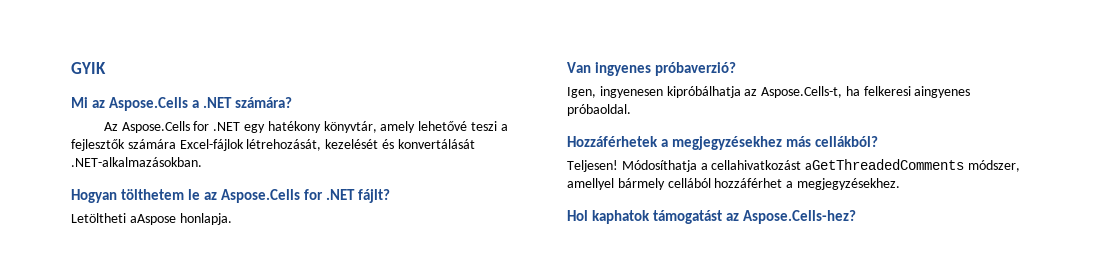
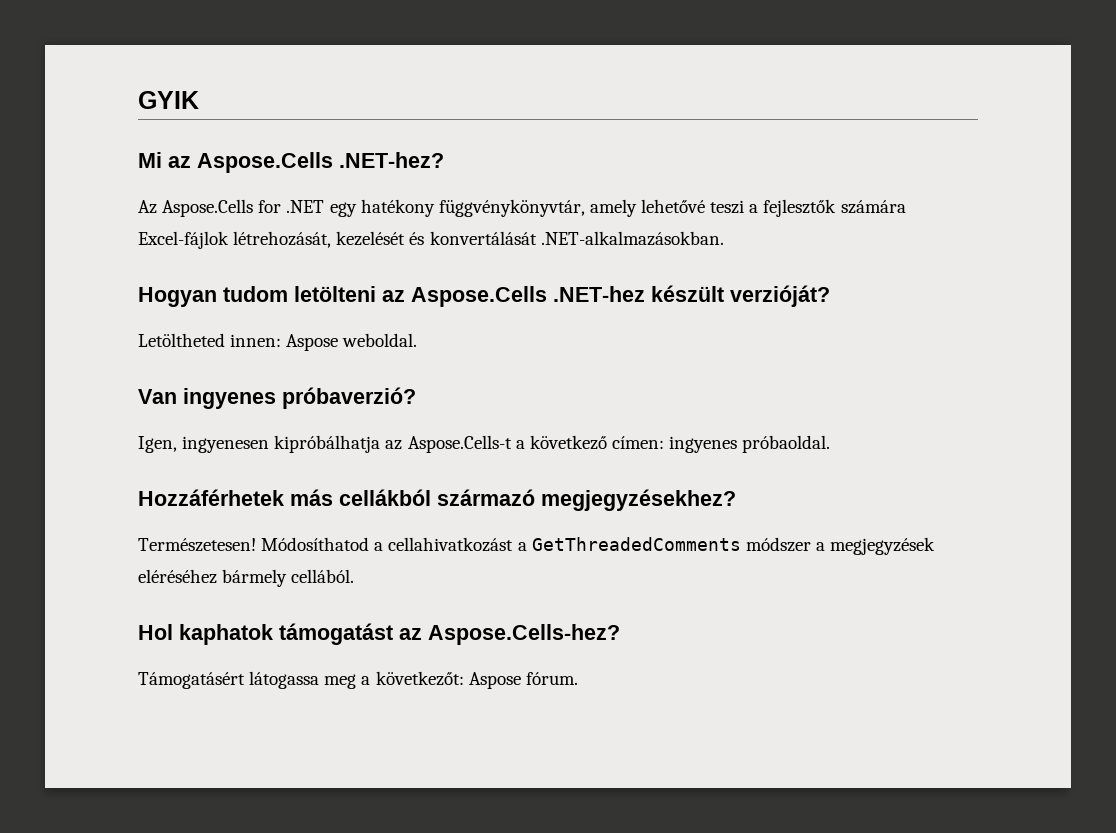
- Mi az Aspose.Cells a .NET számára?
+ Mi az Aspose.Cells .NET-hez?
- Az Aspose.Cells for .NET egy hatékony könyvtár, amely lehetővé teszi a fejlesztők számára Excel-fájlok létrehozását, kezelését és konvertálását .NET-alkalmazásokban.
+ Az Aspose.Cells for .NET egy hatékony függvénykönyvtár, amely lehetővé teszi a fejlesztők számára Excel-fájlok létrehozását, kezelését és konvertálását .NET-alkalmazásokban.
- Hogyan tölthetem le az Aspose.Cells for .NET fájlt?
- Letöltheti aAspose honlapja.
+ Hogyan tudom letölteni az Aspose.Cells .NET-hez készült verzióját?
+ Letöltheted innen: Aspose weboldal.
- Igen, ingyenesen kipróbálhatja az Aspose.Cells-t, ha felkeresi aingyenes próbaoldal.
- Hozzáférhetek a megjegyzésekhez más cellákból?
- Teljesen! Módosíthatja a cellahivatkozást aGetThreadedComments módszer, amellyel bármely cellából hozzáférhet a megjegyzésekhez.
+ Igen, ingyenesen kipróbálhatja az Aspose.Cells-t a következő címen: ingyenes próbaoldal.
+ Hozzáférhetek más cellákból származó megjegyzésekhez?
+ Természetesen! Módosíthatod a cellahivatkozást a GetThreadedComments módszer a megjegyzések eléréséhez bármely cellából.
+ Támogatásért látogassa meg a következőt: Aspose fórum.

